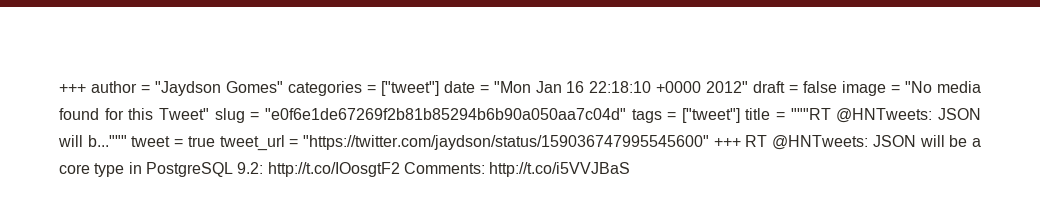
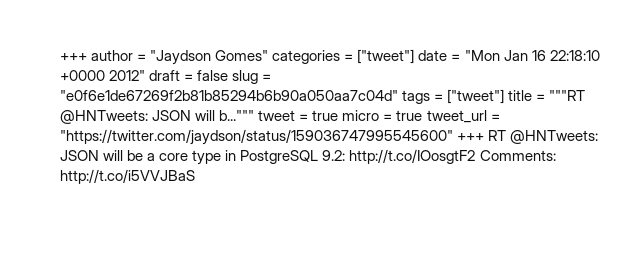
- +++ author = "Jaydson Gomes" categories = ["tweet"] date = "Mon Jan 16 22:18:10 +0000 2012" draft = false image = "No media found for this Tweet" slug = "e0f6e1de67269f2b81b85294b6b90a050aa7c04d" tags = ["tweet"] title = """RT @HNTweets: JSON will b...""" tweet = true tweet_url = "https://twitter.com/jaydson/status/159036747995545600" +++ RT @HNTweets: JSON will be a core type in PostgreSQL 9.2: http://t.co/IOosgtF2 Comments: http://t.co/i5VVJBaS
+ +++ author = "Jaydson Gomes" categories = ["tweet"] date = "Mon Jan 16 22:18:10 +0000 2012" draft = false slug = "e0f6e1de67269f2b81b85294b6b90a050aa7c04d" tags = ["tweet"] title = """RT @HNTweets: JSON will b...""" tweet = true micro = true tweet_url = "https://twitter.com/jaydson/status/159036747995545600" +++ RT @HNTweets: JSON will be a core type in PostgreSQL 9.2: http://t.co/IOosgtF2 Comments: http://t.co/i5VVJBaS

